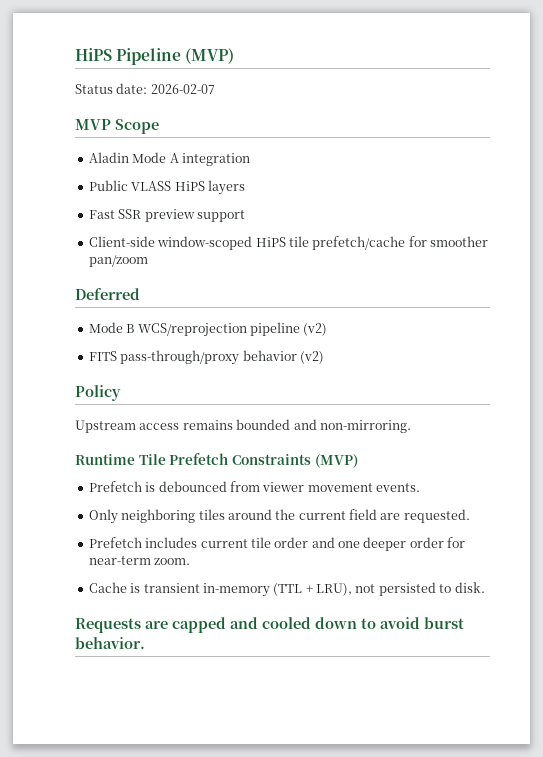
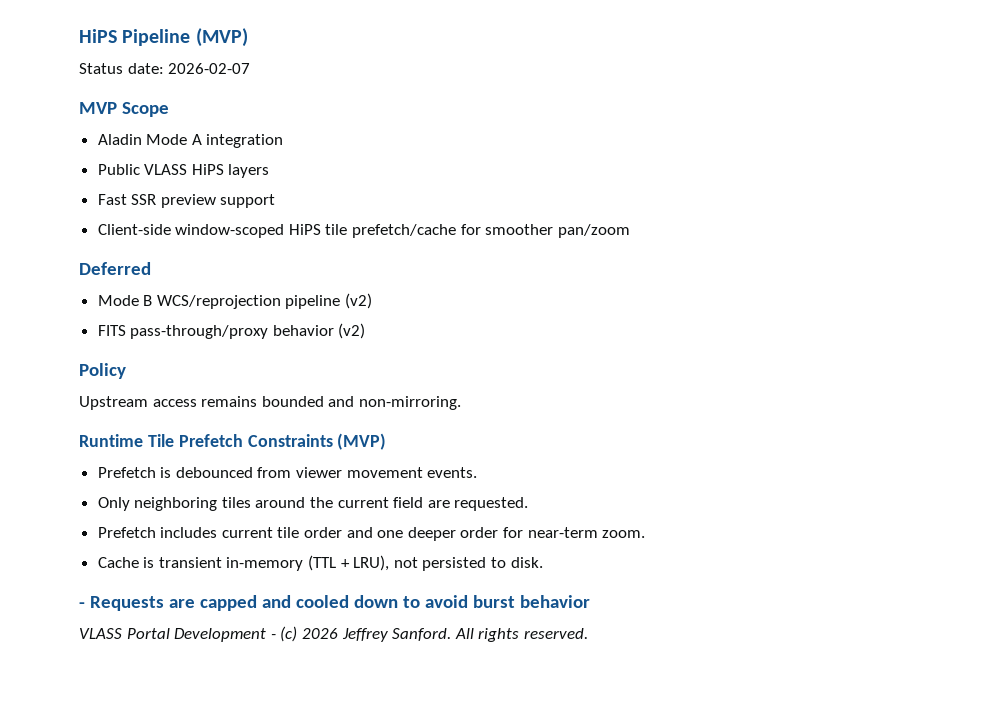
- Requests are capped and cooled down to avoid burst behavior.
+ - Requests are capped and cooled down to avoid burst behavior
+ VLASS Portal Development - (c) 2026 Jeffrey Sanford. All rights reserved.

